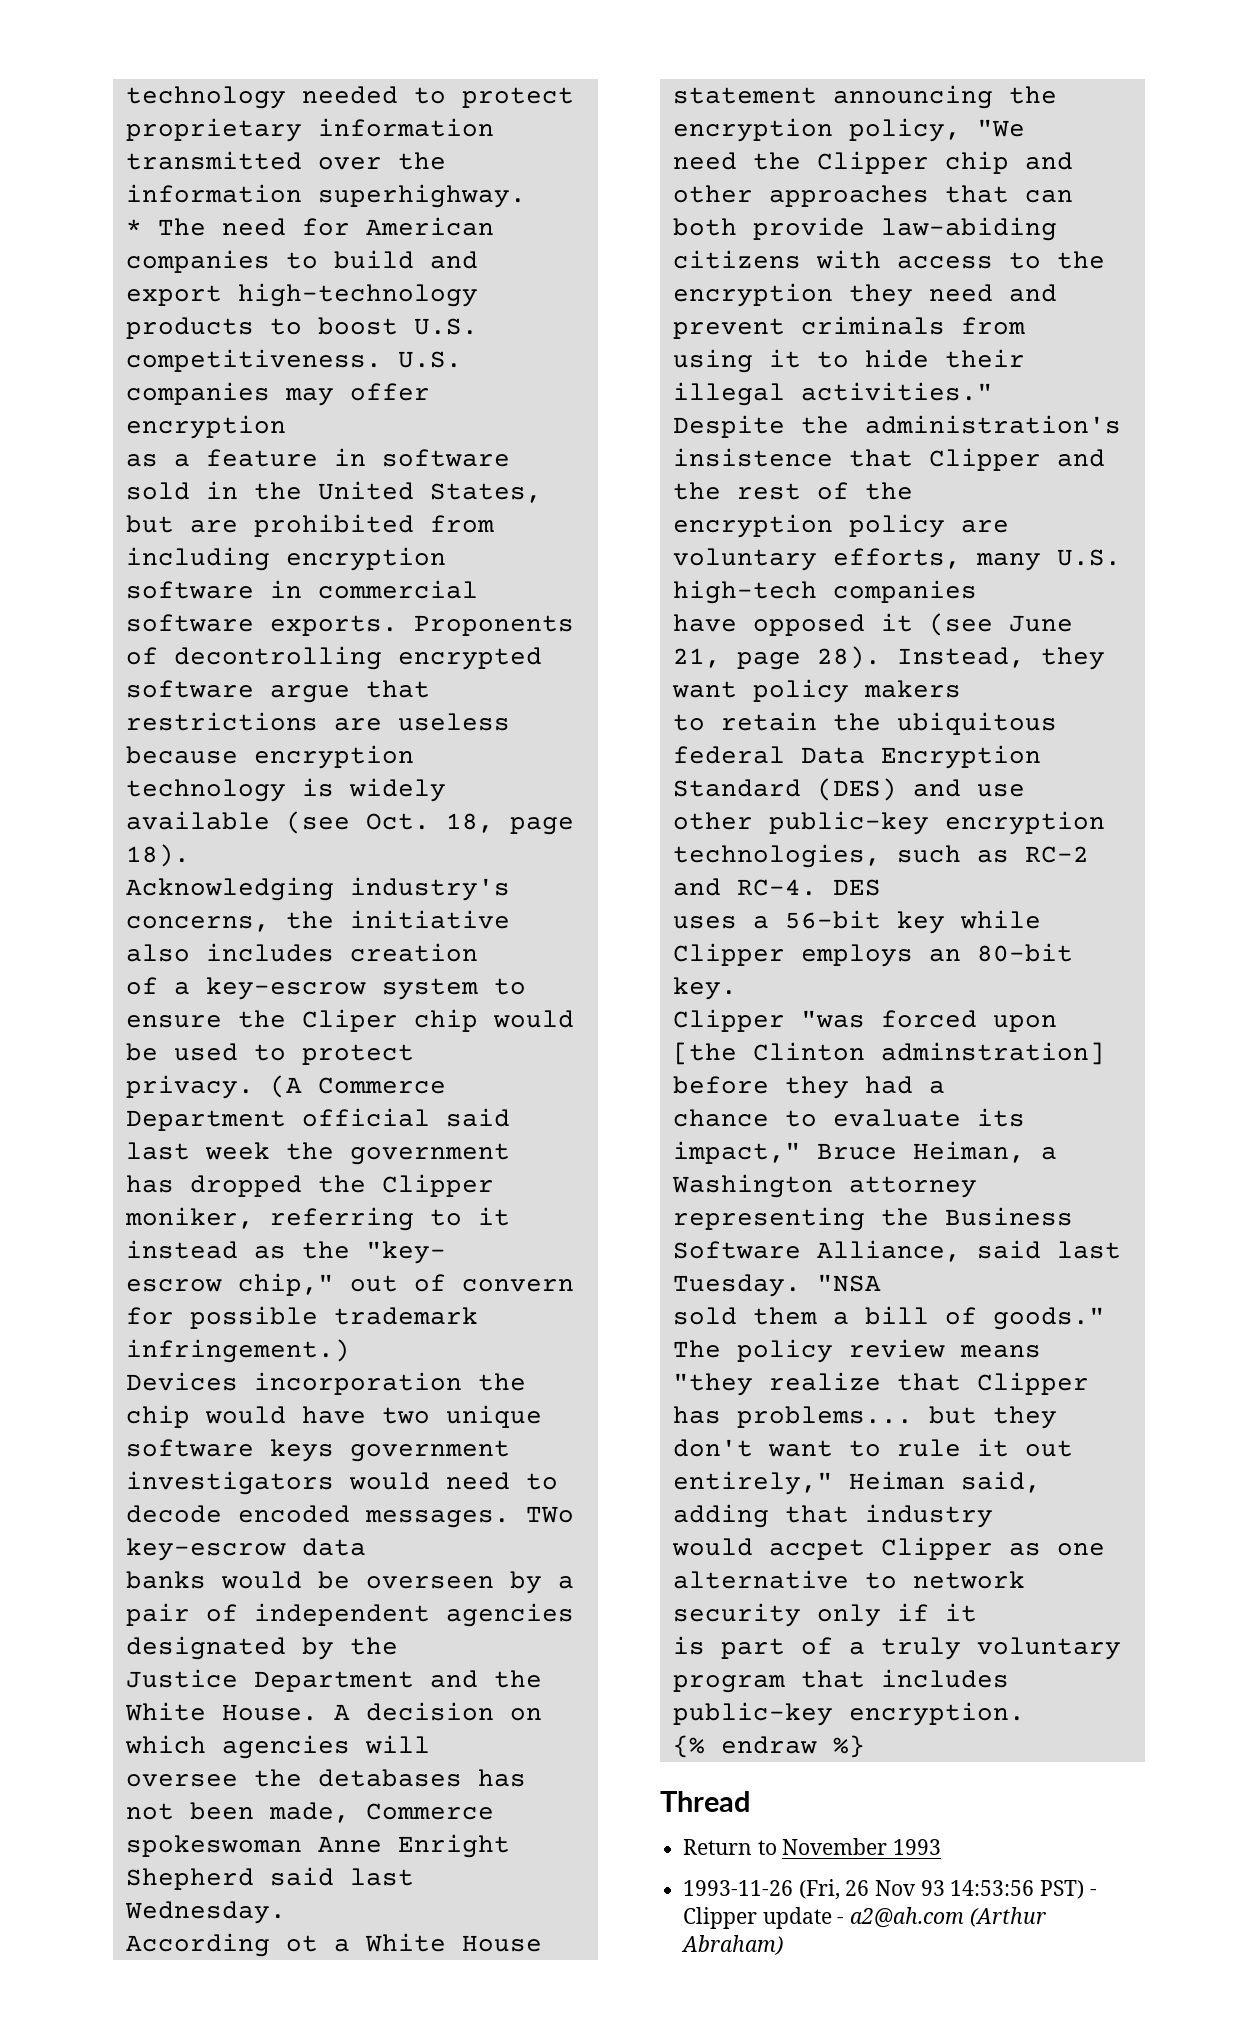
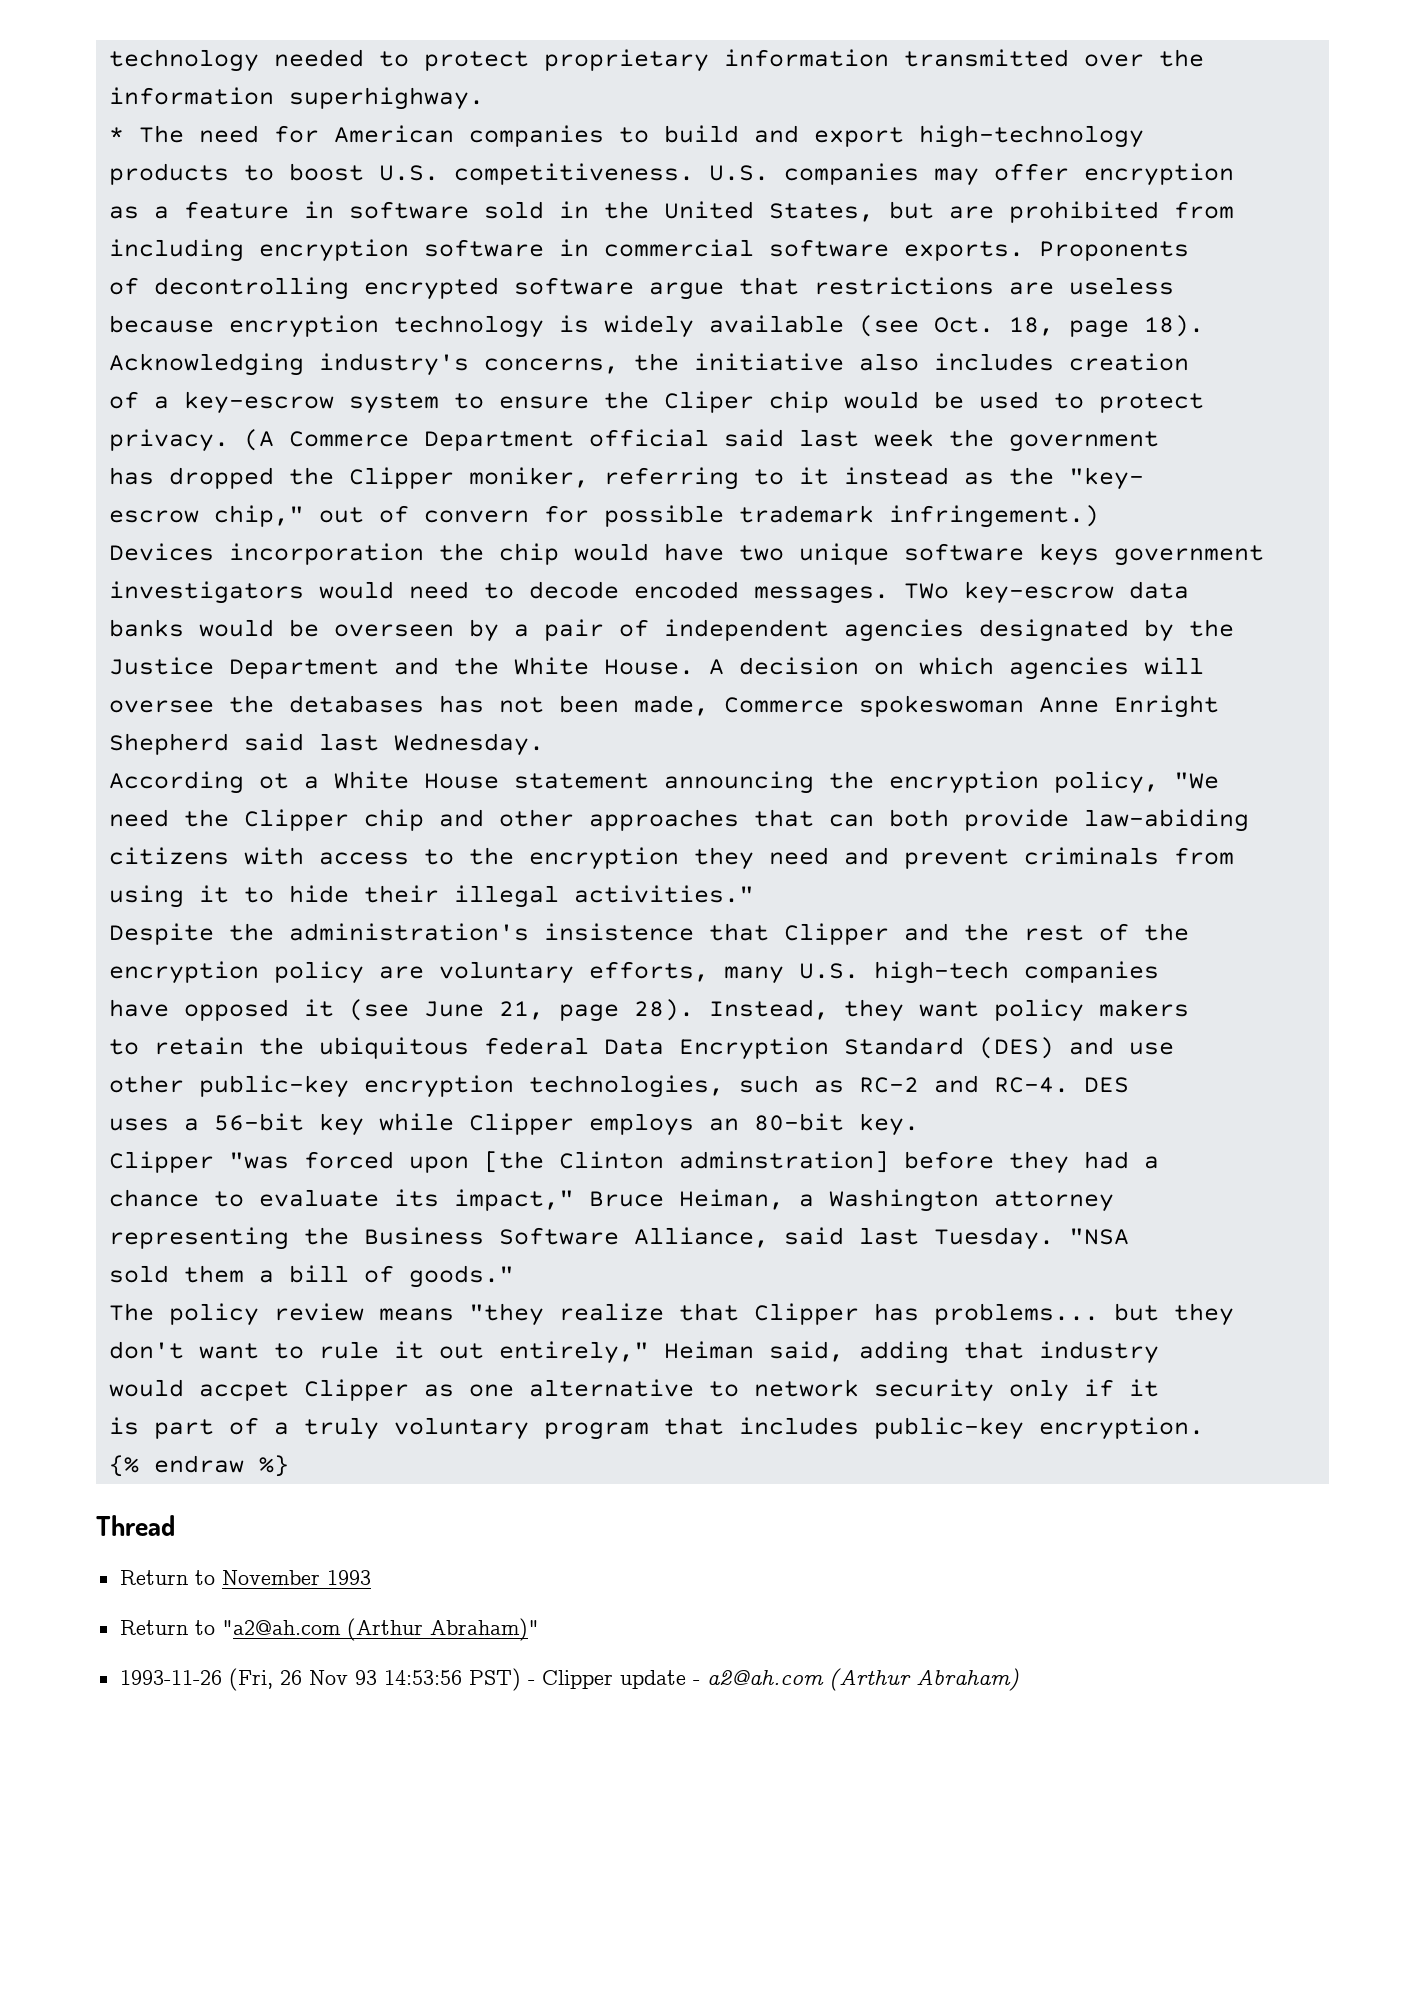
+ Return to "a2@ah.com (Arthur Abraham)"

